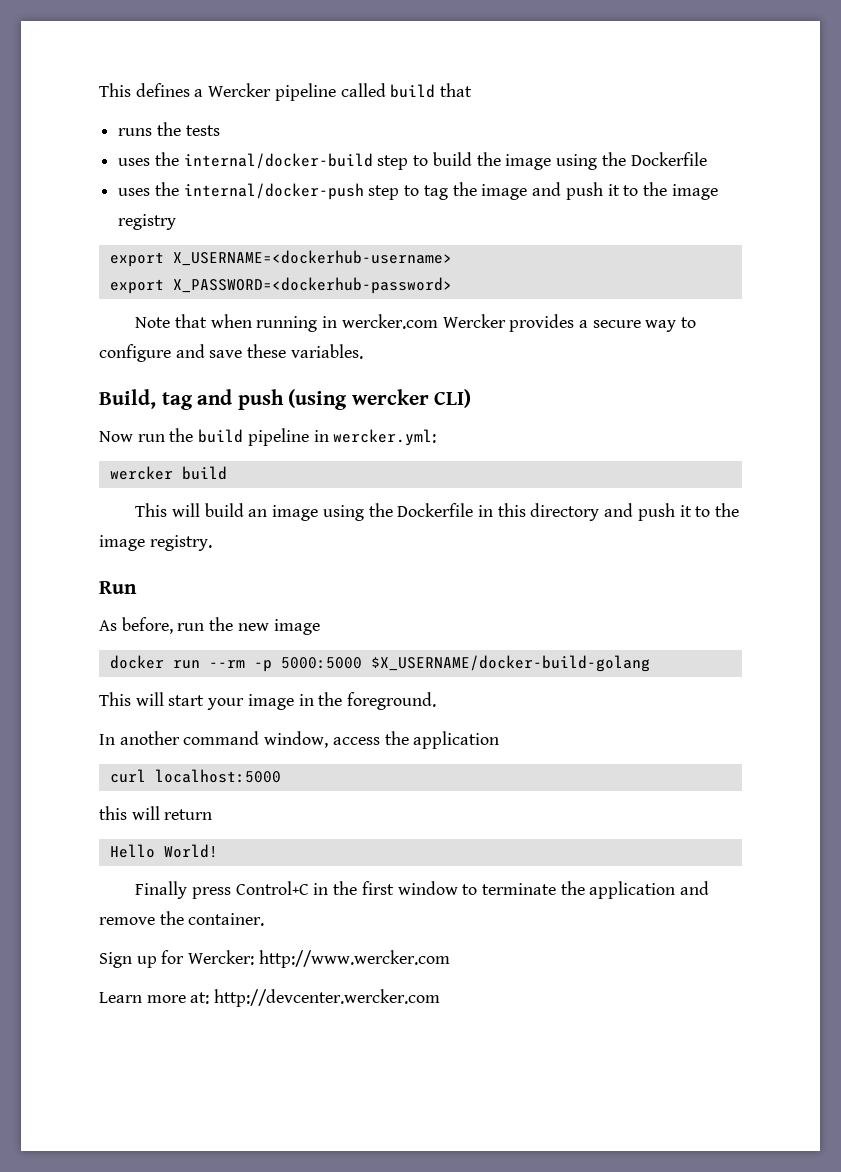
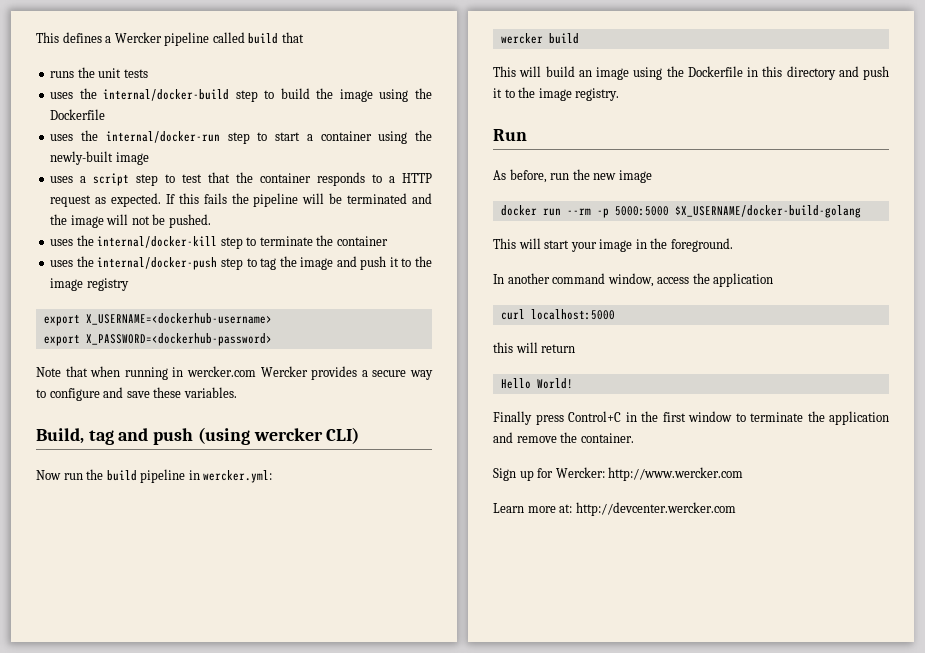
- runs the tests
+ runs the unit tests
+ uses the internal/docker-run step to start a container using the newly-built image
+ uses a script step to test that the container responds to a HTTP request as expected. If this fails the pipeline will be terminated and the image will not be pushed.
+ uses the internal/docker-kill step to terminate the container

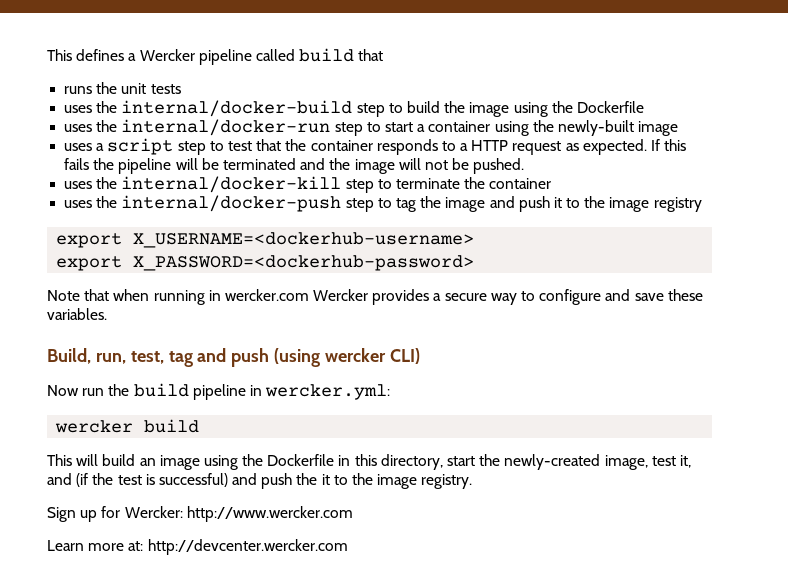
- Build, tag and push (using wercker CLI)
+ Build, run, test, tag and push (using wercker CLI)
- This will build an image using the Dockerfile in this directory and push it to the image registry.
+ This will build an image using the Dockerfile in this directory, start the newly-created image, test it, and (if the test is successful) and push the it to the image registry.
- Run
- As before, run the new image
- docker run --rm -p 5000:5000 $X_USERNAME/docker-build-golang
- This will start your image in the foreground.
- In another command window, access the application
- curl localhost:5000
- this will return
- Hello World!
- Finally press Control+C in the first window to terminate the application and remove the container.

